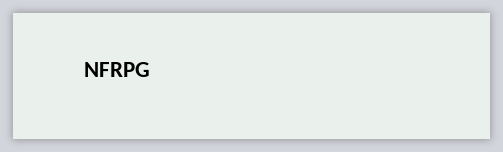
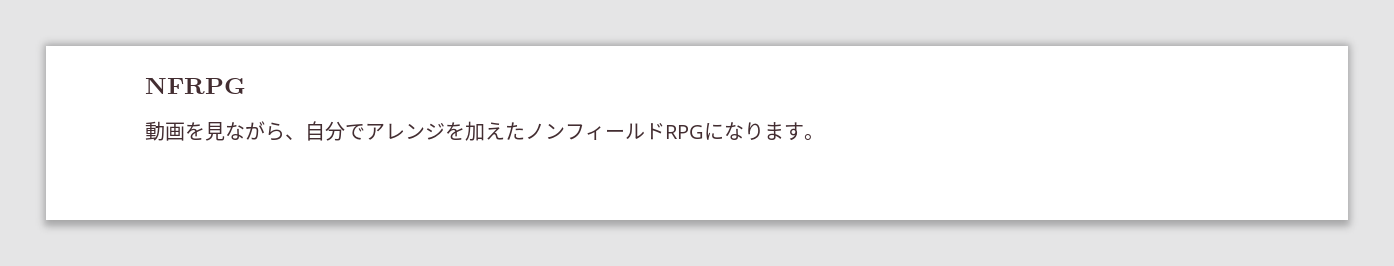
+ 動画を見ながら、自分でアレンジを加えたノンフィールドRPGになります。

